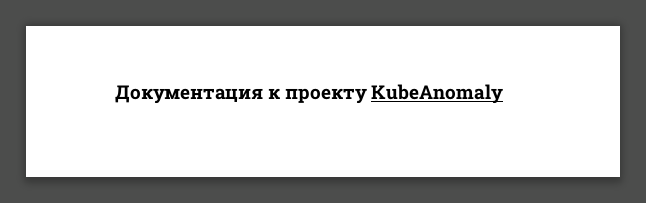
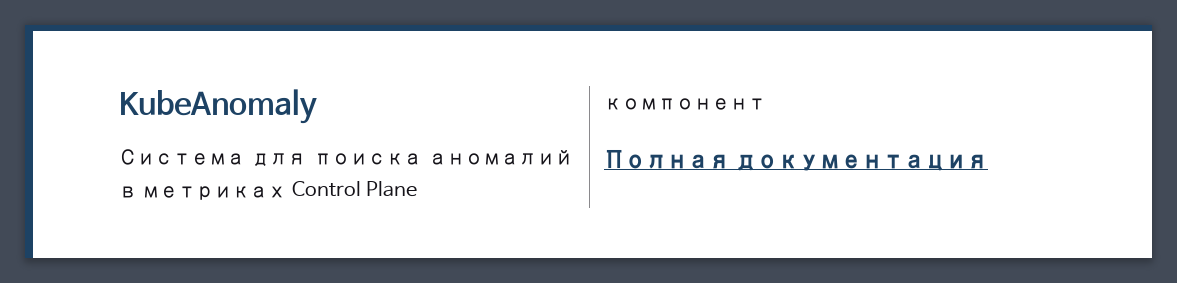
- Документация к проекту KubeAnomaly
+ KubeAnomaly
+ Система для поиска аномалий в метриках Control Plane компонент
+ Полная документация

